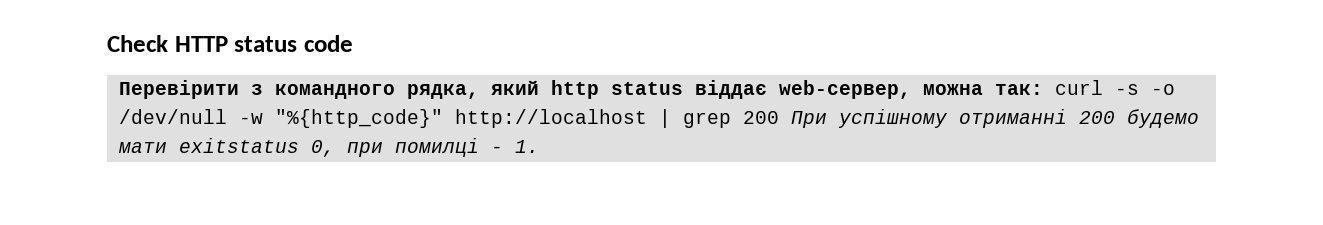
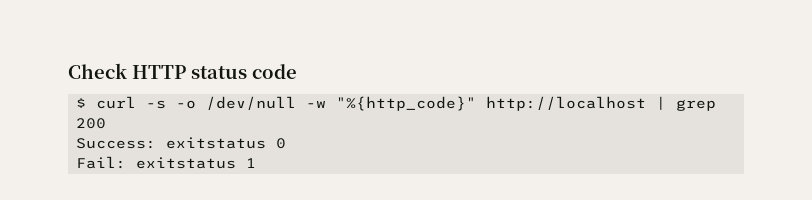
- Перевірити з командного рядка, який http status віддає web-сервер, можна так: curl -s -o /dev/null -w "%{http_code}" http://localhost | grep 200 При успішному отриманні 200 будемо мати exitstatus 0, при помилці - 1.
+ $ curl -s -o /dev/null -w "%{http_code}" http://localhost | grep 200
+ Success: exitstatus 0
+ Fail: exitstatus 1

